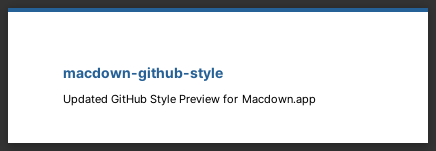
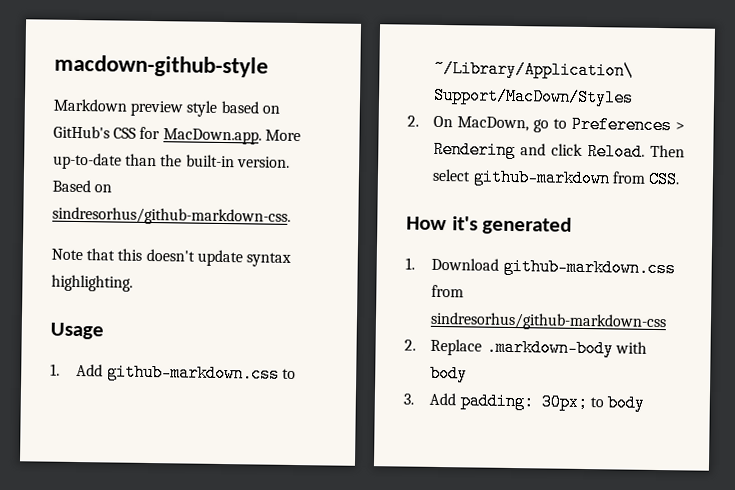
- Updated GitHub Style Preview for Macdown.app
+ Markdown preview style based on GitHub's CSS for MacDown.app. More up-to-date than the built-in version. Based on sindresorhus/github-markdown-css.
+ Note that this doesn't update syntax highlighting.
+ Usage
+ 1. Add github-markdown.css to ~/Library/Application\ Support/MacDown/Styles
+ 2. On MacDown, go to Preferences > Rendering and click Reload. Then select github-markdown from CSS.
+ How it's generated
+ 1. Download github-markdown.css from sindresorhus/github-markdown-css
+ 2. Replace .markdown-body with body
+ 3. Add padding: 30px; to body

